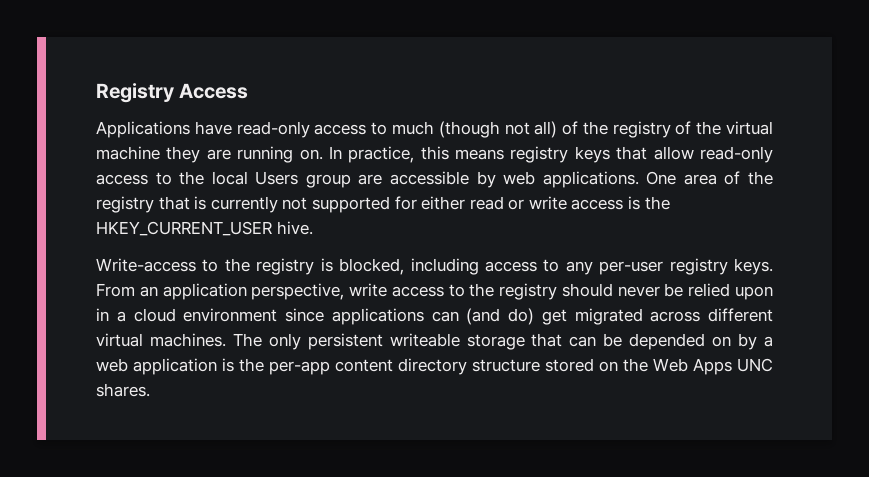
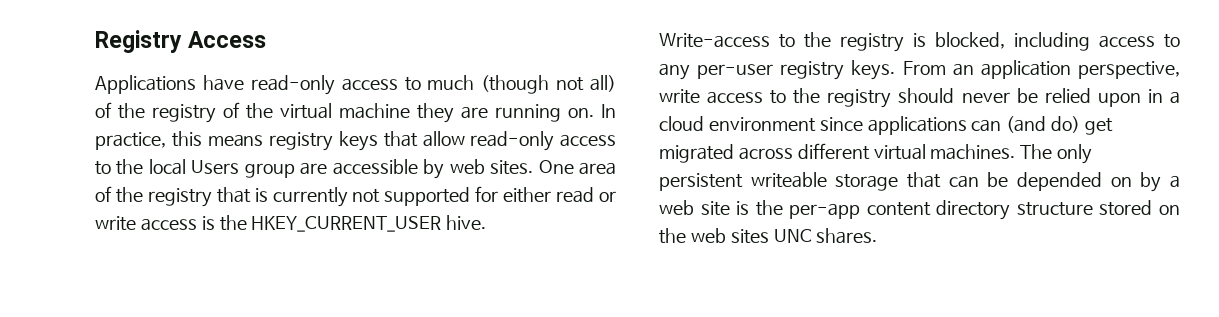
- In practice, this means registry keys that allow read-only access to the local Users group are accessible by web applications.
+ In practice, this means registry keys that allow read-only access to the local Users group are accessible by web sites.
- The only persistent writeable storage that can be depended on by a web application is the per-app content directory structure stored on the Web Apps UNC shares.
+ The only persistent writeable storage that can be depended on by a web site is the per-app content directory structure stored on the web sites UNC shares.

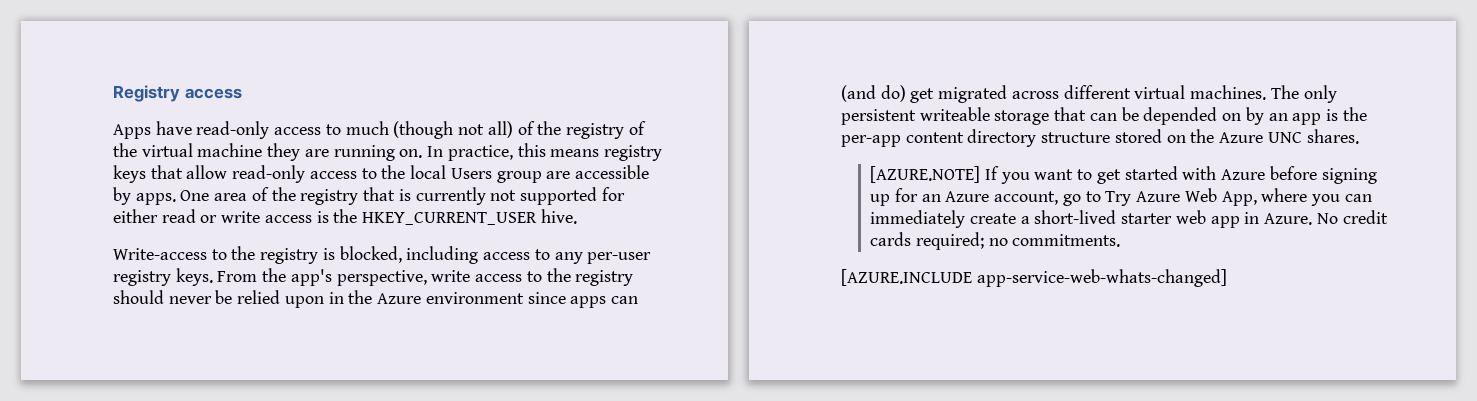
- Registry Access
- Applications have read-only access to much (though not all) of the registry of the virtual machine they are running on.
+ Registry access
+ Apps have read-only access to much (though not all) of the registry of the virtual machine they are running on.
- In practice, this means registry keys that allow read-only access to the local Users group are accessible by web sites.
+ In practice, this means registry keys that allow read-only access to the local Users group are accessible by apps.
- From an application perspective, write access to the registry should never be relied upon in a cloud environment since applications can (and do) get migrated across different virtual machines.
+ From the app's perspective, write access to the registry should never be relied upon in the Azure environment since apps can (and do) get migrated across different virtual machines.
- The only persistent writeable storage that can be depended on by a web site is the per-app content directory structure stored on the web sites UNC shares.
+ The only persistent writeable storage that can be depended on by an app is the per-app content directory structure stored on the Azure UNC shares.
+ [AZURE.NOTE] If you want to get started with Azure before signing up for an Azure account, go to Try Azure Web App, where you can immediately create a short-lived starter web app in Azure. No credit cards required; no commitments.
+ [AZURE.INCLUDE app-service-web-whats-changed]

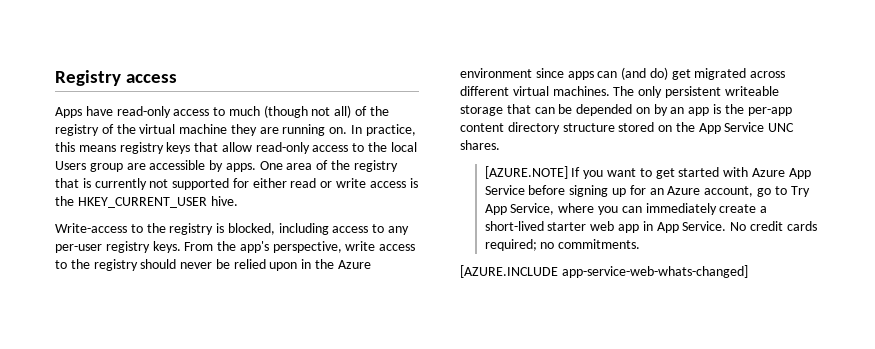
- The only persistent writeable storage that can be depended on by an app is the per-app content directory structure stored on the Azure UNC shares.
+ The only persistent writeable storage that can be depended on by an app is the per-app content directory structure stored on the App Service UNC shares.
- [AZURE.NOTE] If you want to get started with Azure before signing up for an Azure account, go to Try Azure Web App, where you can immediately create a short-lived starter web app in Azure.
+ [AZURE.NOTE] If you want to get started with Azure App Service before signing up for an Azure account, go to Try App Service, where you can immediately create a short-lived starter web app in App Service.

